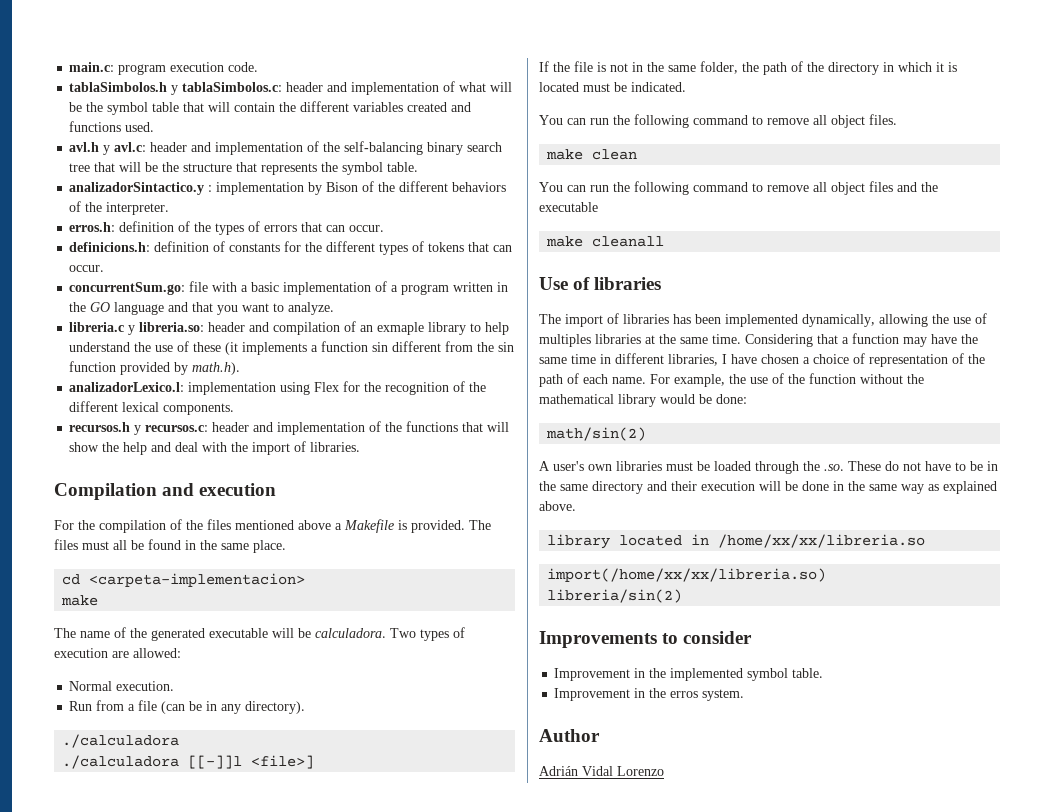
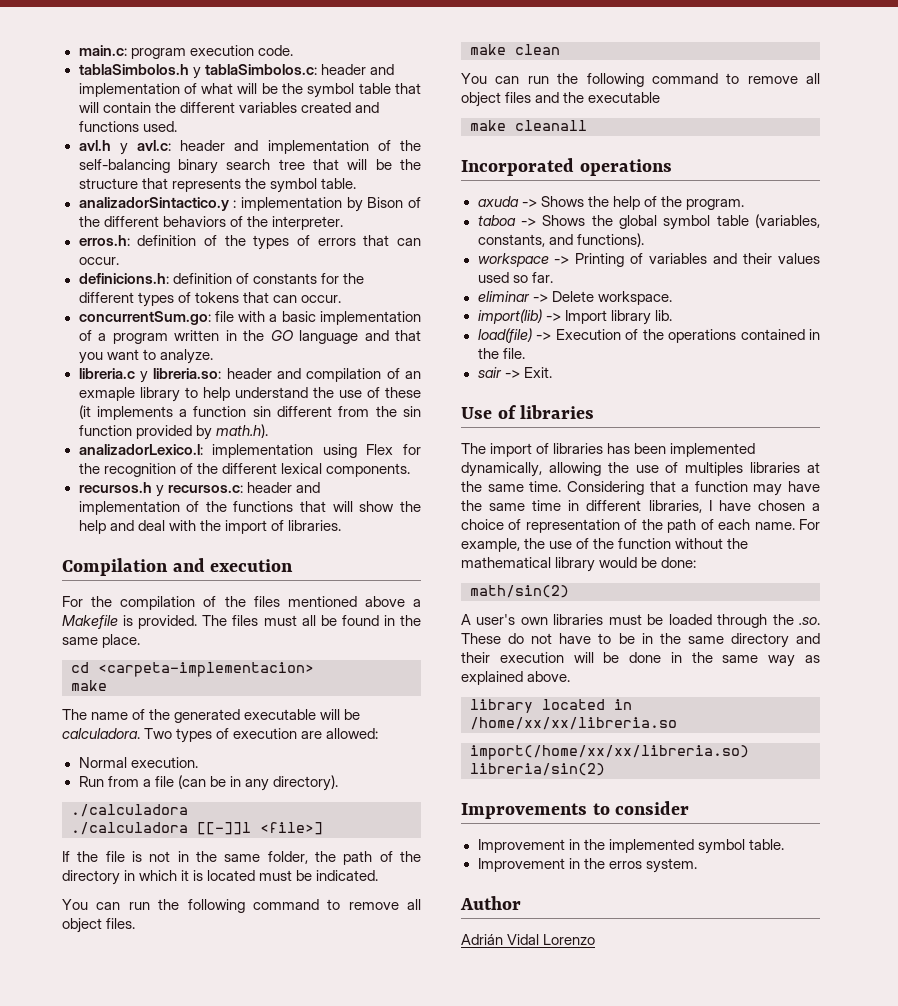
+ Incorporated operations
+ axuda -> Shows the help of the program.
+ taboa -> Shows the global symbol table (variables, constants, and functions).
+ workspace -> Printing of variables and their values used so far.
+ eliminar -> Delete workspace.
+ import(lib) -> Import library lib.
+ load(file) -> Execution of the operations contained in the file.
+ sair -> Exit.

